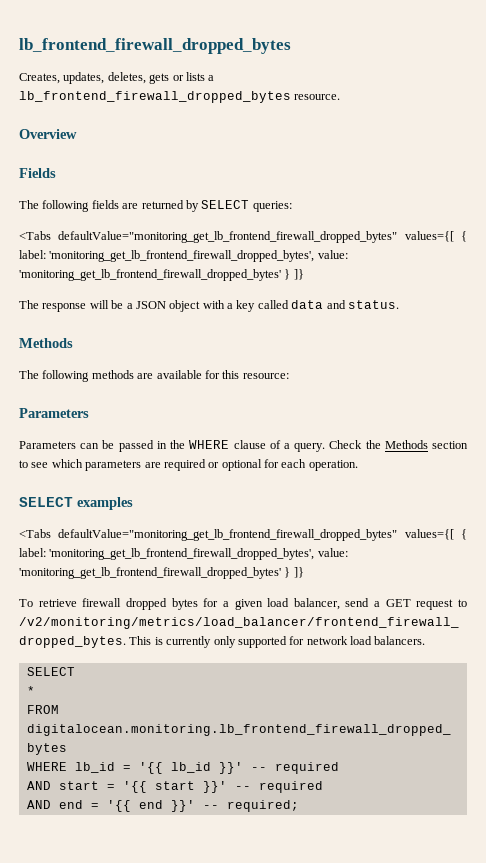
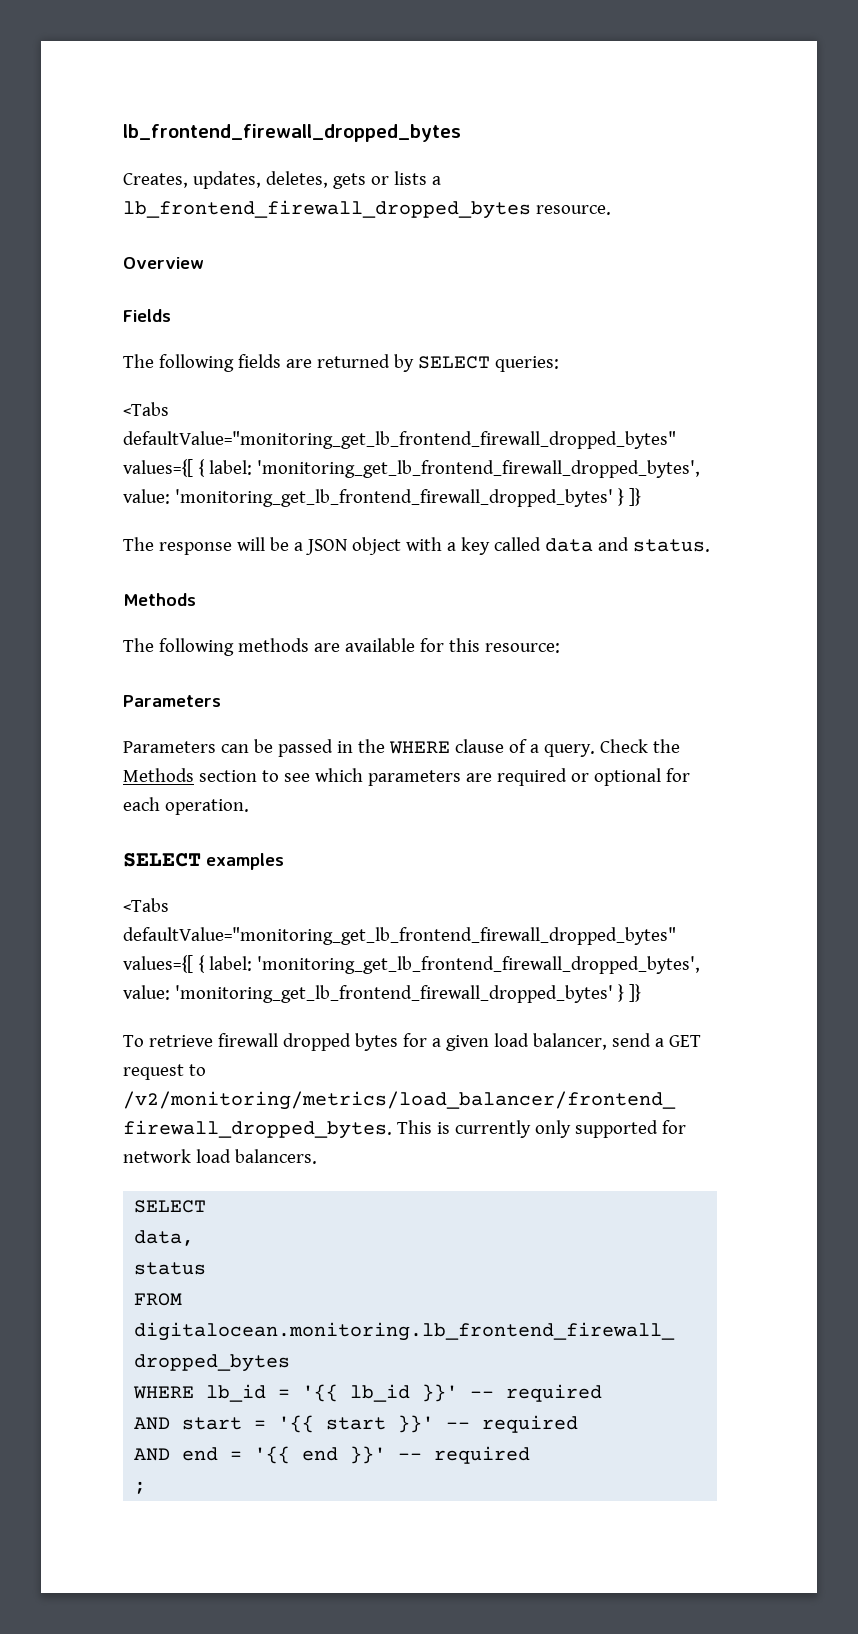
- *
+ data,
+ status
- AND end = '{{ end }}' -- required;
+ AND end = '{{ end }}' -- required
+ ;

